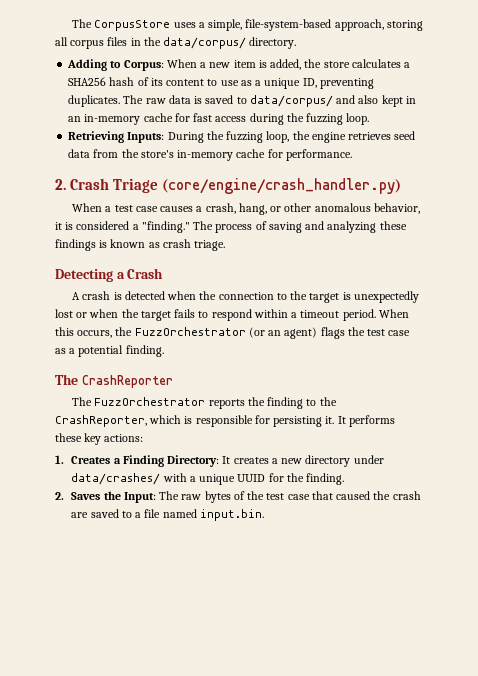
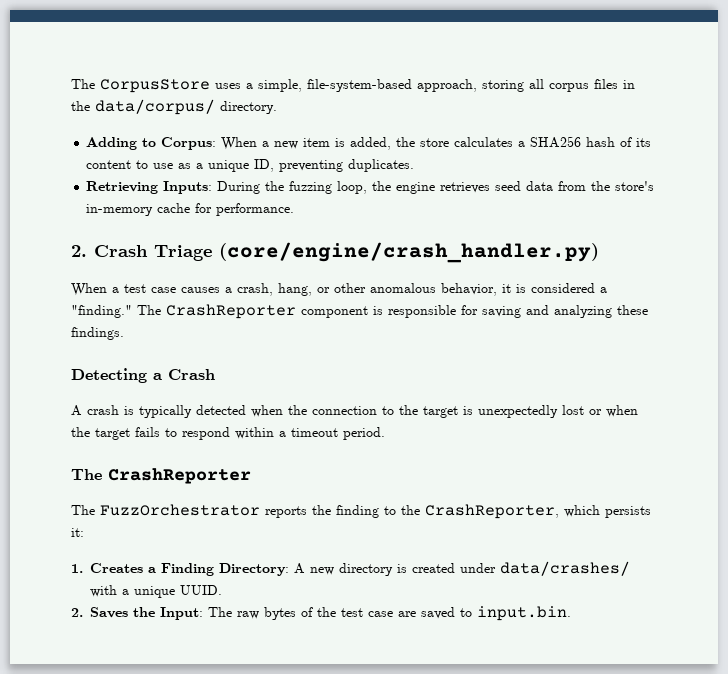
- The raw data is saved to data/corpus/ and also kept in an in-memory cache for fast access during the fuzzing loop.
- The process of saving and analyzing these findings is known as crash triage.
+ The CrashReporter component is responsible for saving and analyzing these findings.
- A crash is detected when the connection to the target is unexpectedly lost or when the target fails to respond within a timeout period. When this occurs, the FuzzOrchestrator (or an agent) flags the test case as a potential finding.
+ A crash is typically detected when the connection to the target is unexpectedly lost or when the target fails to respond within a timeout period.
- The FuzzOrchestrator reports the finding to the CrashReporter, which is responsible for persisting it. It performs these key actions:
+ The FuzzOrchestrator reports the finding to the CrashReporter, which persists it:
- 1. Creates a Finding Directory: It creates a new directory under data/crashes/ with a unique UUID for the finding.
+ 1. Creates a Finding Directory: A new directory is created under data/crashes/ with a unique UUID.
- 2. Saves the Input: The raw bytes of the test case that caused the crash are saved to a file named input.bin.
+ 2. Saves the Input: The raw bytes of the test case are saved to input.bin.

